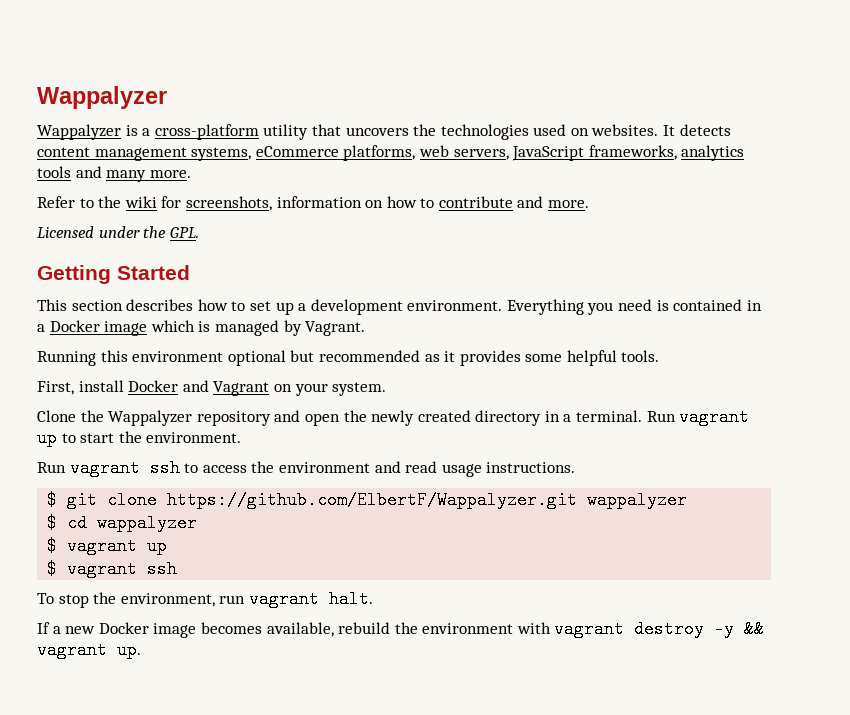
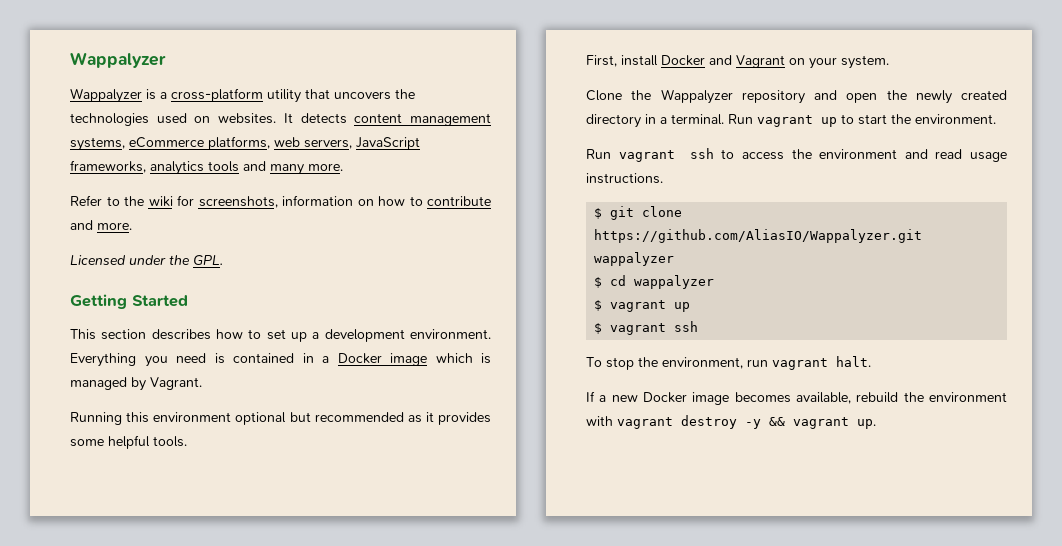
- $ git clone https://github.com/ElbertF/Wappalyzer.git wappalyzer
+ $ git clone https://github.com/AliasIO/Wappalyzer.git wappalyzer

